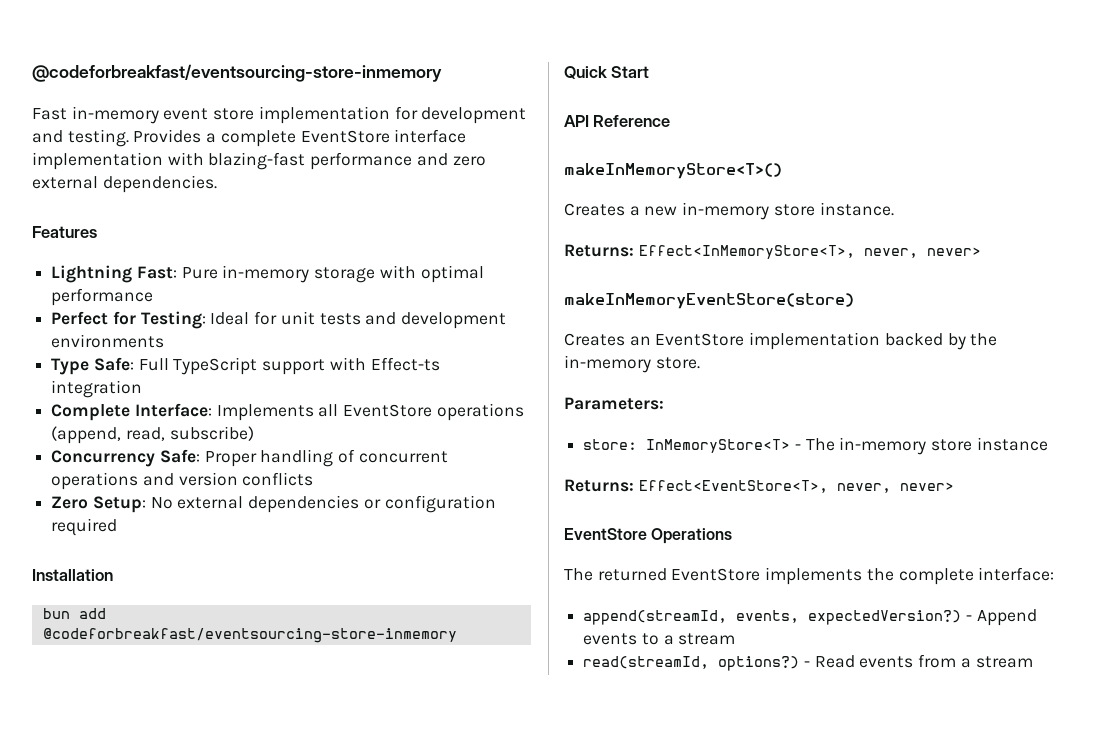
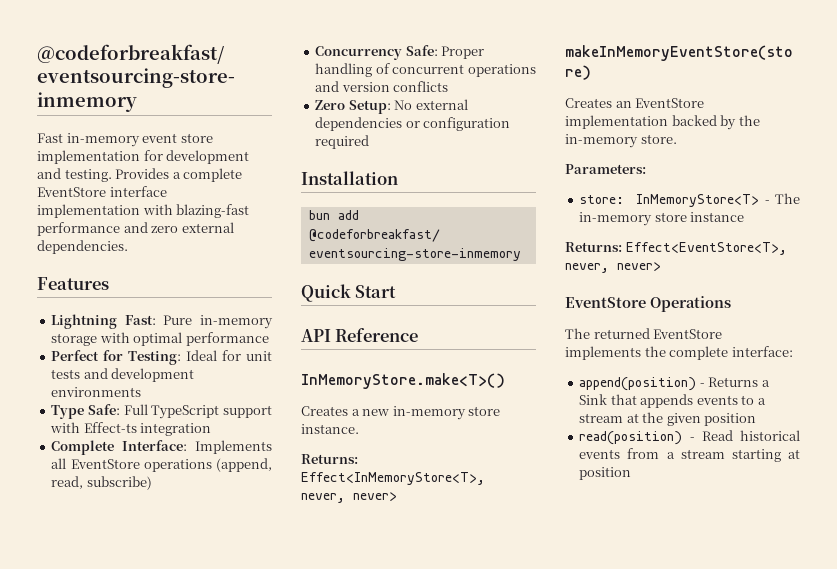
- makeInMemoryStore<T>()
+ InMemoryStore.make<T>()
- append(streamId, events, expectedVersion?) - Append events to a stream
- read(streamId, options?) - Read events from a stream
+ append(position) - Returns a Sink that appends events to a stream at the given position
+ read(position) - Read historical events from a stream starting at position

